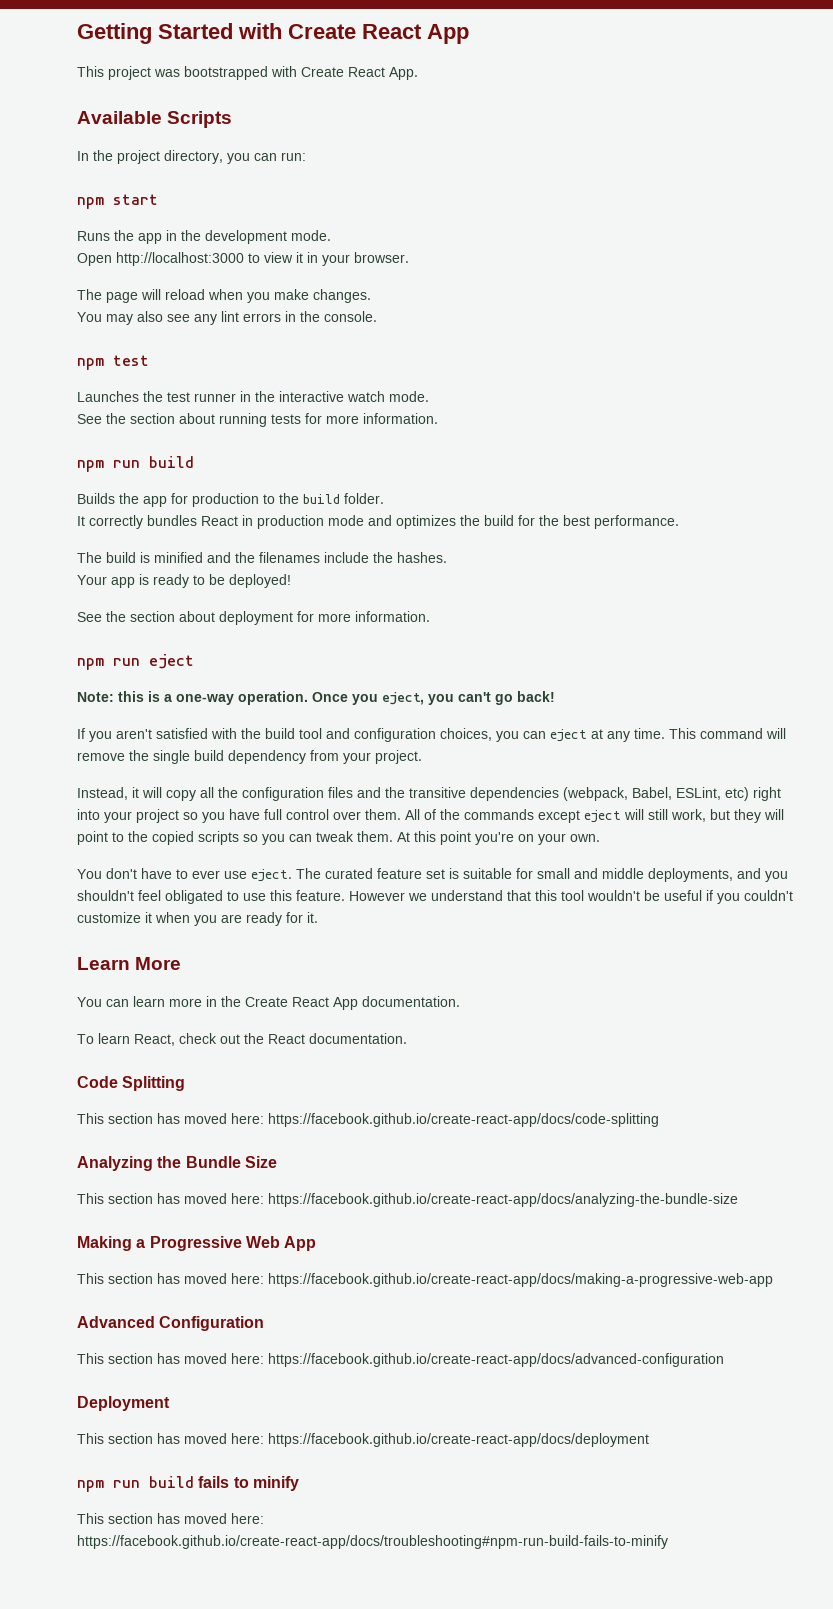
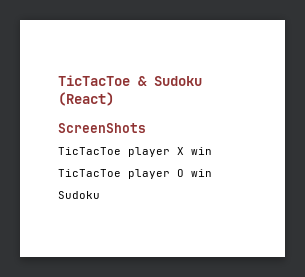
- Getting Started with Create React App
- This project was bootstrapped with Create React App.
- Available Scripts
- In the project directory, you can run:
- npm start
- Runs the app in the development mode.
- Open http://localhost:3000 to view it in your browser.
- The page will reload when you make changes.
- You may also see any lint errors in the console.
- npm test
- Launches the test runner in the interactive watch mode.
- See the section about running tests for more information.
- npm run build
- Builds the app for production to the build folder.
- It correctly bundles React in production mode and optimizes the build for the best performance.
- The build is minified and the filenames include the hashes.
- Your app is ready to be deployed!
- See the section about deployment for more information.
- npm run eject
- Note: this is a one-way operation. Once you eject, you can't go back!
- If you aren't satisfied with the build tool and configuration choices, you can eject at any time. This command will remove the single build dependency from your project.
- Instead, it will copy all the configuration files and the transitive dependencies (webpack, Babel, ESLint, etc) right into your project so you have full control over them. All of the commands except eject will still work, but they will point to the copied scripts so you can tweak them. At this point you're on your own.
- You don't have to ever use eject. The curated feature set is suitable for small and middle deployments, and you shouldn't feel obligated to use this feature. However we understand that this tool wouldn't be useful if you couldn't customize it when you are ready for it.
- Learn More
- You can learn more in the Create React App documentation.
- To learn React, check out the React documentation.
- Code Splitting
- This section has moved here: https://facebook.github.io/create-react-app/docs/code-splitting
- Analyzing the Bundle Size
- This section has moved here: https://facebook.github.io/create-react-app/docs/analyzing-the-bundle-size
- Making a Progressive Web App
- This section has moved here: https://facebook.github.io/create-react-app/docs/making-a-progressive-web-app
- Advanced Configuration
- This section has moved here: https://facebook.github.io/create-react-app/docs/advanced-configuration
- Deployment
- This section has moved here: https://facebook.github.io/create-react-app/docs/deployment
- npm run build fails to minify
- This section has moved here: https://facebook.github.io/create-react-app/docs/troubleshooting#npm-run-build-fails-to-minify
+ TicTacToe & Sudoku (React)
+ ScreenShots
+ TicTacToe player X win
+ TicTacToe player O win
+ Sudoku

